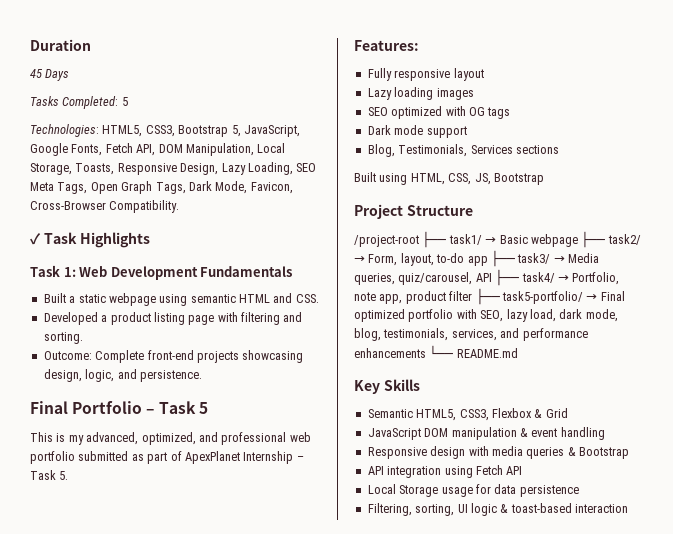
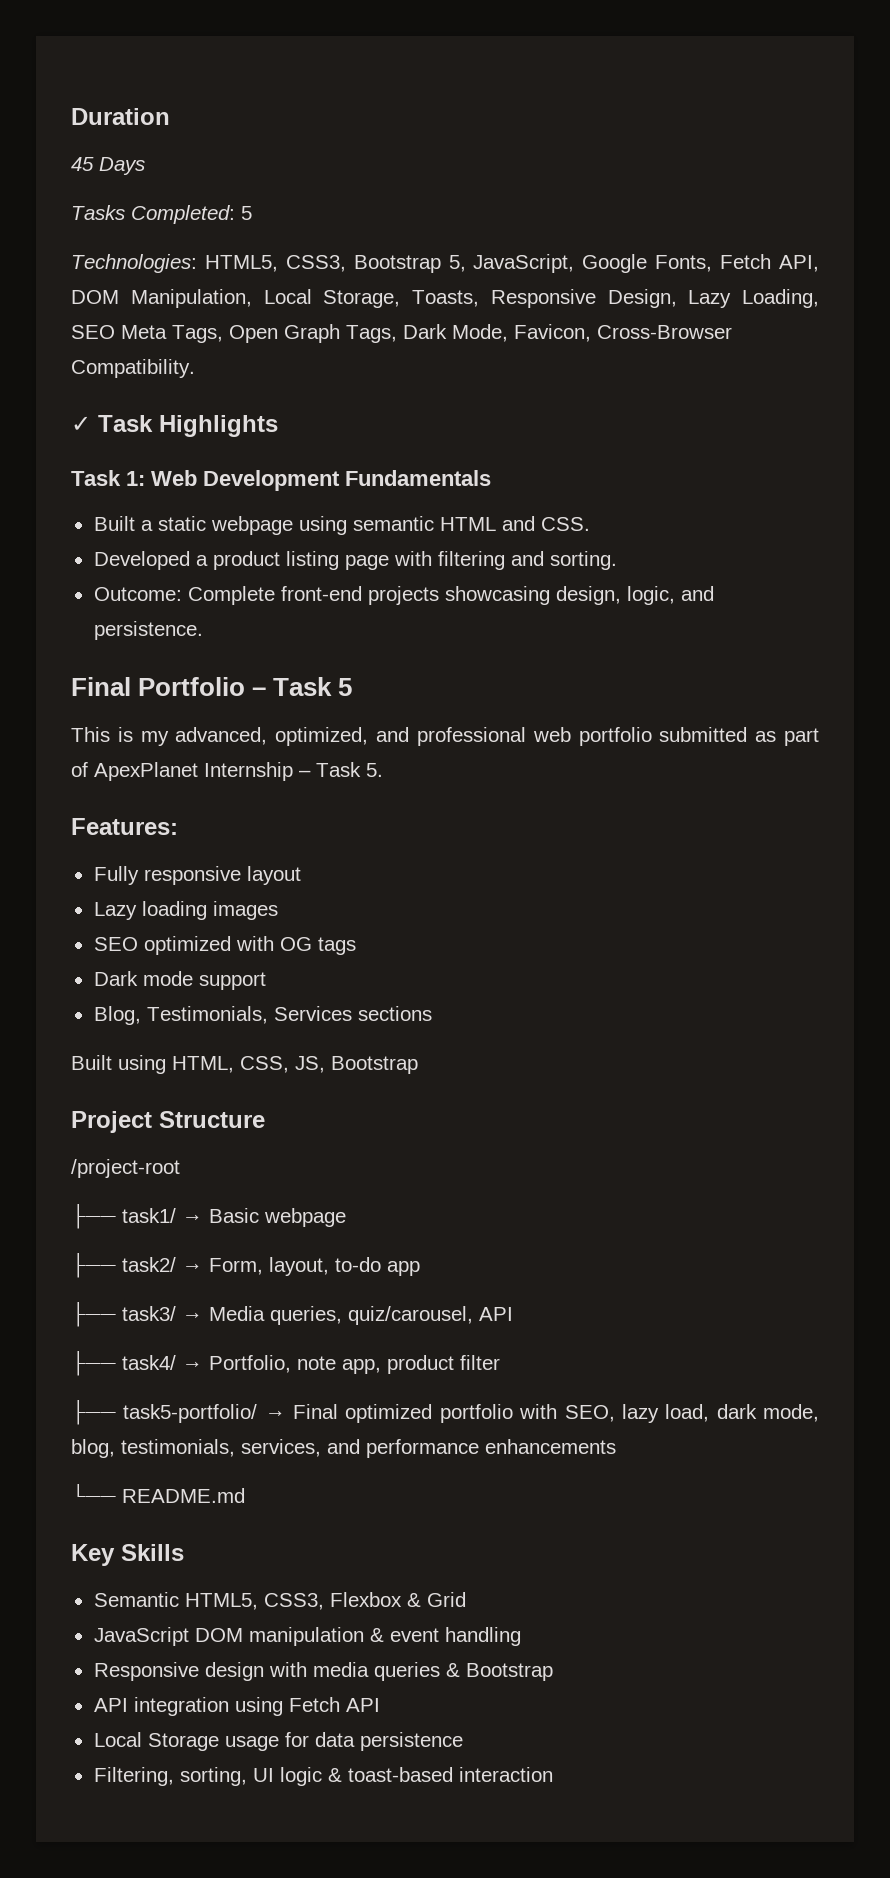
- /project-root ├── task1/ → Basic webpage ├── task2/ → Form, layout, to-do app ├── task3/ → Media queries, quiz/carousel, API ├── task4/ → Portfolio, note app, product filter ├── task5-portfolio/ → Final optimized portfolio with SEO, lazy load, dark mode, blog, testimonials, services, and performance enhancements └── README.md
+ /project-root
+ ├── task1/ → Basic webpage
+ ├── task2/ → Form, layout, to-do app
+ ├── task3/ → Media queries, quiz/carousel, API
+ ├── task4/ → Portfolio, note app, product filter
+ ├── task5-portfolio/ → Final optimized portfolio with SEO, lazy load, dark mode, blog, testimonials, services, and performance enhancements
+ └── README.md

